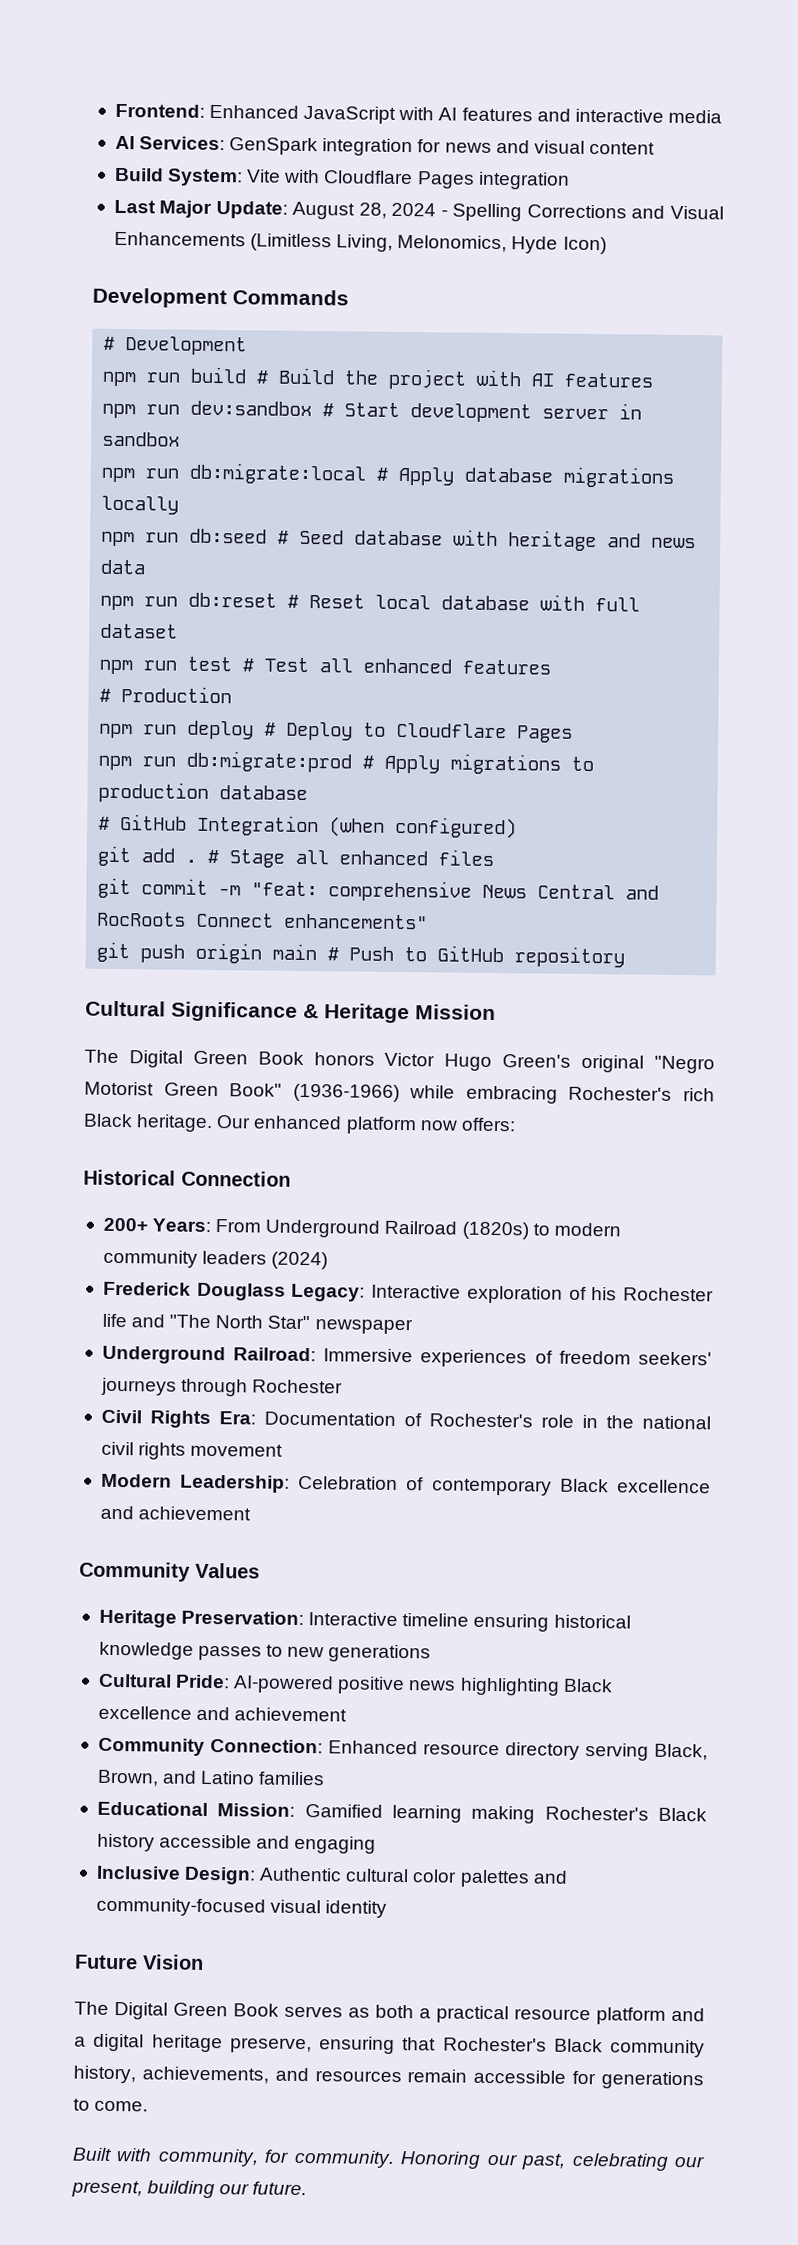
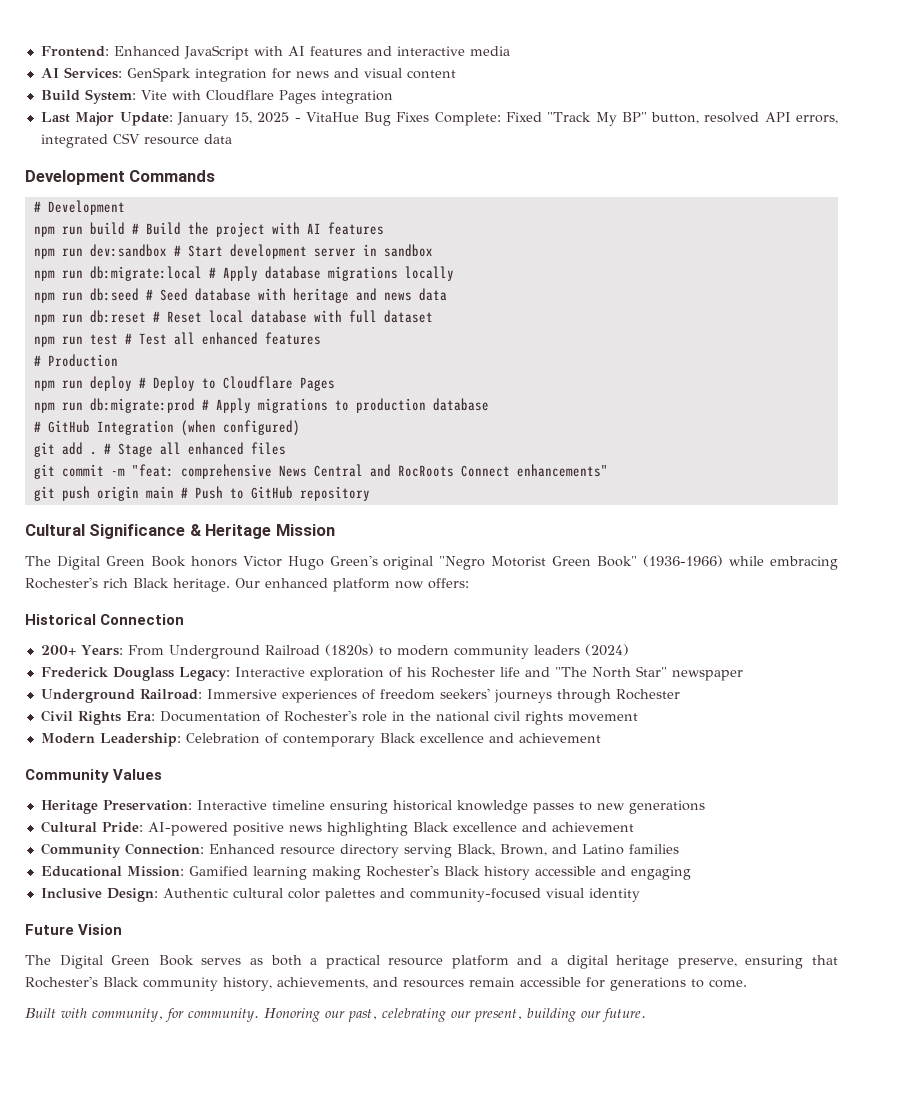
- Last Major Update: August 28, 2024 - Spelling Corrections and Visual Enhancements (Limitless Living, Melonomics, Hyde Icon)
+ Last Major Update: January 15, 2025 - VitaHue Bug Fixes Complete: Fixed "Track My BP" button, resolved API errors, integrated CSV resource data

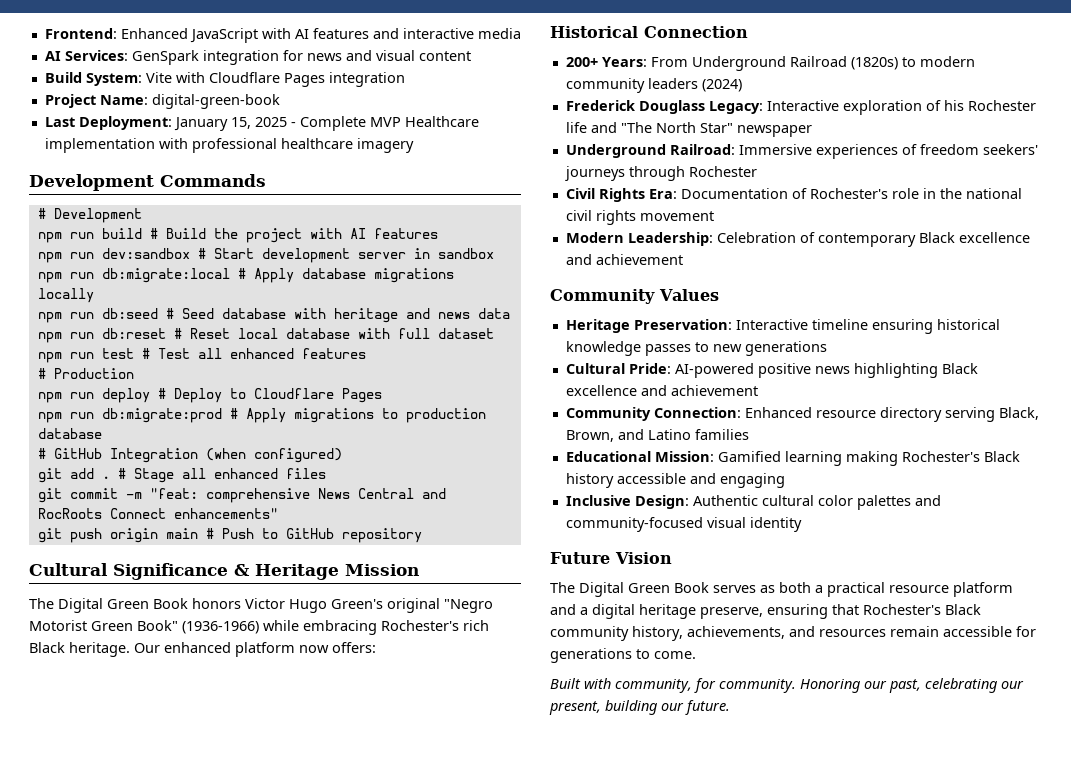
+ Project Name: digital-green-book
- Last Major Update: January 15, 2025 - VitaHue Bug Fixes Complete: Fixed "Track My BP" button, resolved API errors, integrated CSV resource data
+ Last Deployment: January 15, 2025 - Complete MVP Healthcare implementation with professional healthcare imagery

